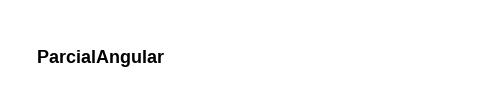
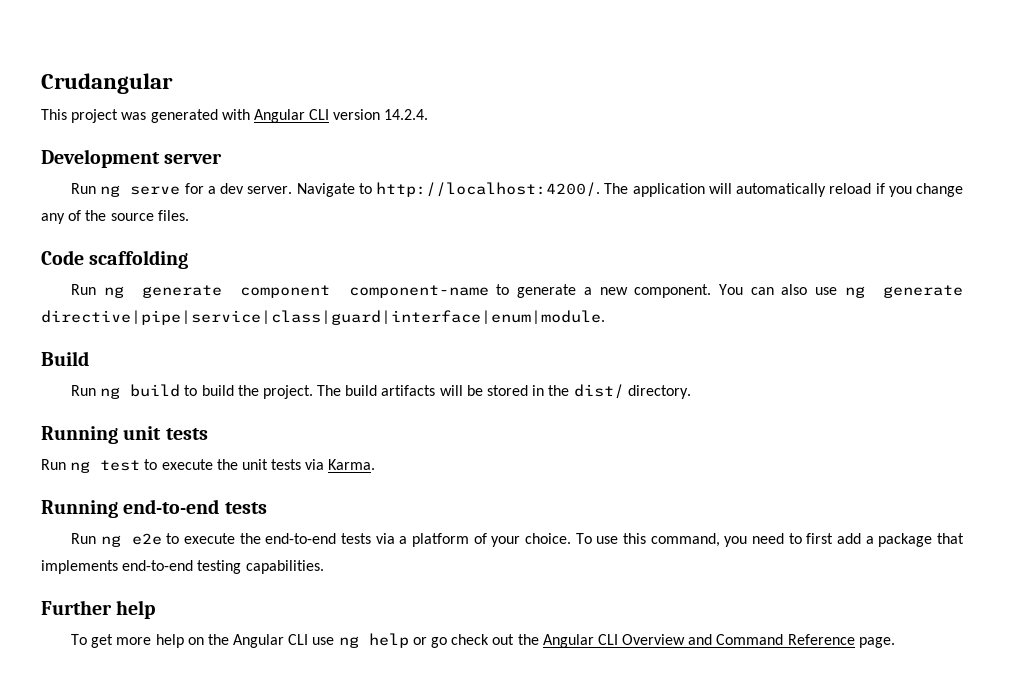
- ParcialAngular
+ Crudangular
+ This project was generated with Angular CLI version 14.2.4.
+ Development server
+ Run ng serve for a dev server. Navigate to http://localhost:4200/. The application will automatically reload if you change any of the source files.
+ Code scaffolding
+ Run ng generate component component-name to generate a new component. You can also use ng generate directive|pipe|service|class|guard|interface|enum|module.
+ Build
+ Run ng build to build the project. The build artifacts will be stored in the dist/ directory.
+ Running unit tests
+ Run ng test to execute the unit tests via Karma.
+ Running end-to-end tests
+ Run ng e2e to execute the end-to-end tests via a platform of your choice. To use this command, you need to first add a package that implements end-to-end testing capabilities.
+ Further help
+ To get more help on the Angular CLI use ng help or go check out the Angular CLI Overview and Command Reference page.

